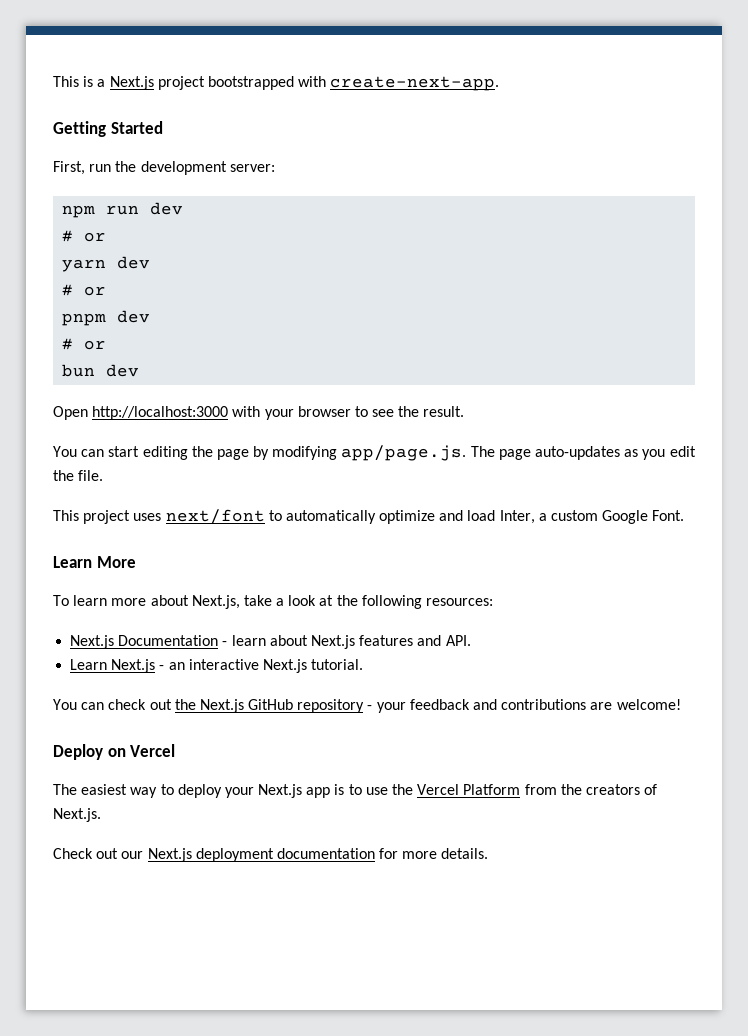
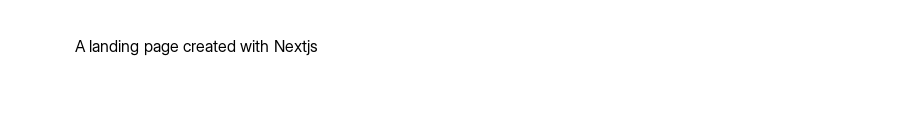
- This is a Next.js project bootstrapped with create-next-app.
- Getting Started
- First, run the development server:
- npm run dev
- # or
- yarn dev
- # or
- pnpm dev
- # or
- bun dev
- Open http://localhost:3000 with your browser to see the result.
- You can start editing the page by modifying app/page.js. The page auto-updates as you edit the file.
- This project uses next/font to automatically optimize and load Inter, a custom Google Font.
- Learn More
- To learn more about Next.js, take a look at the following resources:
- Next.js Documentation - learn about Next.js features and API.
- Learn Next.js - an interactive Next.js tutorial.
- You can check out the Next.js GitHub repository - your feedback and contributions are welcome!
- Deploy on Vercel
- The easiest way to deploy your Next.js app is to use the Vercel Platform from the creators of Next.js.
- Check out our Next.js deployment documentation for more details.
+ A landing page created with Nextjs

